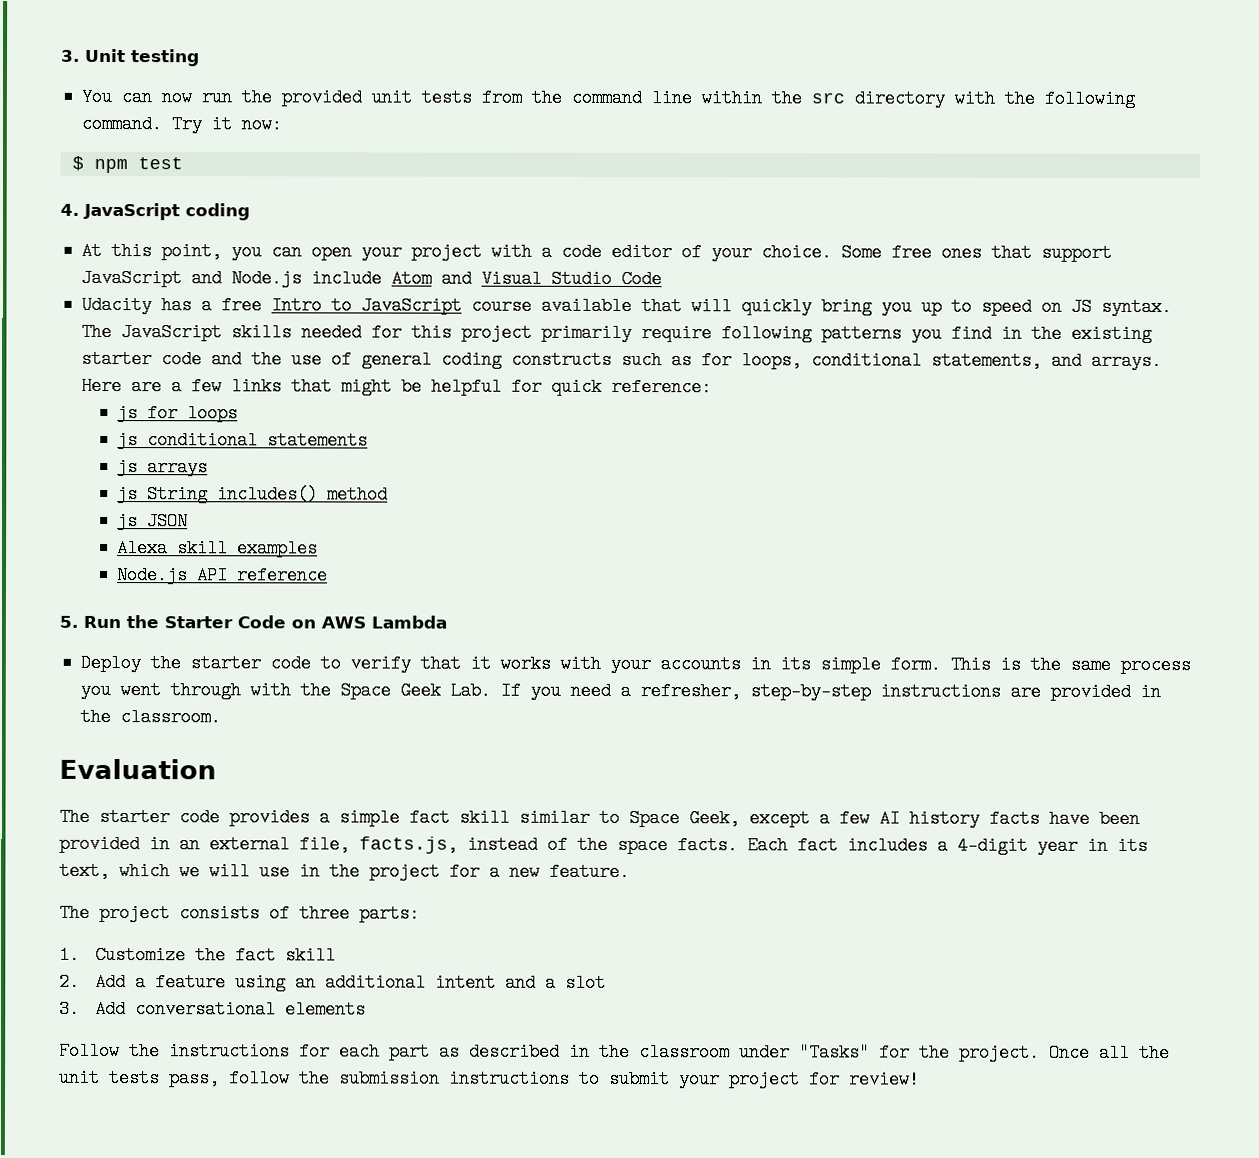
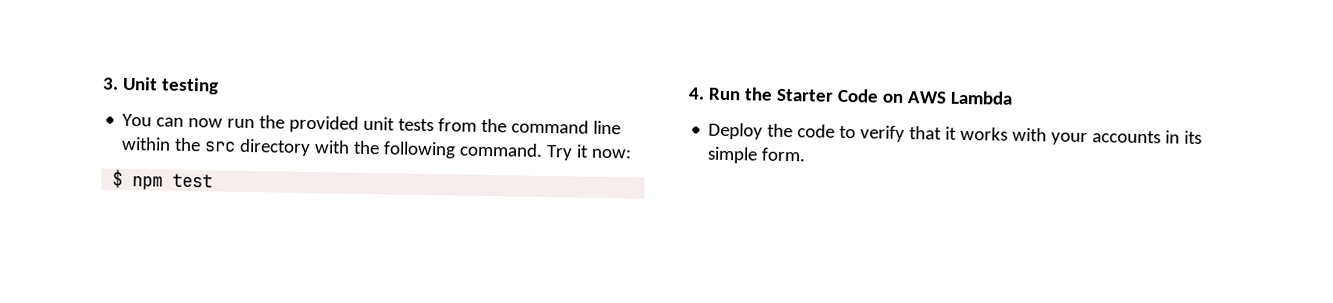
- 4. JavaScript coding
- At this point, you can open your project with a code editor of your choice. Some free ones that support JavaScript and Node.js include Atom and Visual Studio Code
- Udacity has a free Intro to JavaScript course available that will quickly bring you up to speed on JS syntax. The JavaScript skills needed for this project primarily require following patterns you find in the existing starter code and the use of general coding constructs such as for loops, conditional statements, and arrays. Here are a few links that might be helpful for quick reference:
- js for loops
- js conditional statements
- js arrays
- js String includes() method
- js JSON
- Alexa skill examples
- Node.js API reference
- 5. Run the Starter Code on AWS Lambda
+ 4. Run the Starter Code on AWS Lambda
- Deploy the starter code to verify that it works with your accounts in its simple form. This is the same process you went through with the Space Geek Lab. If you need a refresher, step-by-step instructions are provided in the classroom.
- Evaluation
- The starter code provides a simple fact skill similar to Space Geek, except a few AI history facts have been provided in an external file, facts.js, instead of the space facts. Each fact includes a 4-digit year in its text, which we will use in the project for a new feature.
- The project consists of three parts:
- 1. Customize the fact skill
- 2. Add a feature using an additional intent and a slot
- 3. Add conversational elements
- Follow the instructions for each part as described in the classroom under "Tasks" for the project. Once all the unit tests pass, follow the submission instructions to submit your project for review!
+ Deploy the code to verify that it works with your accounts in its simple form.

